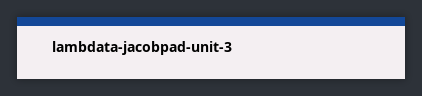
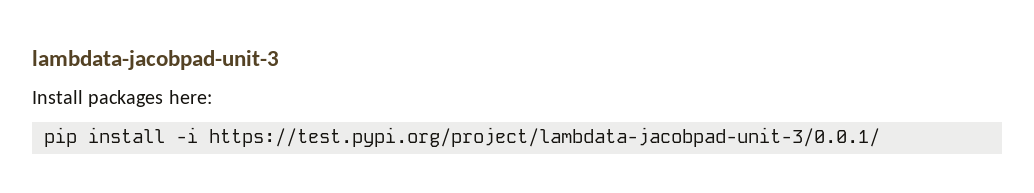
+ Install packages here:
+ pip install -i https://test.pypi.org/project/lambdata-jacobpad-unit-3/0.0.1/

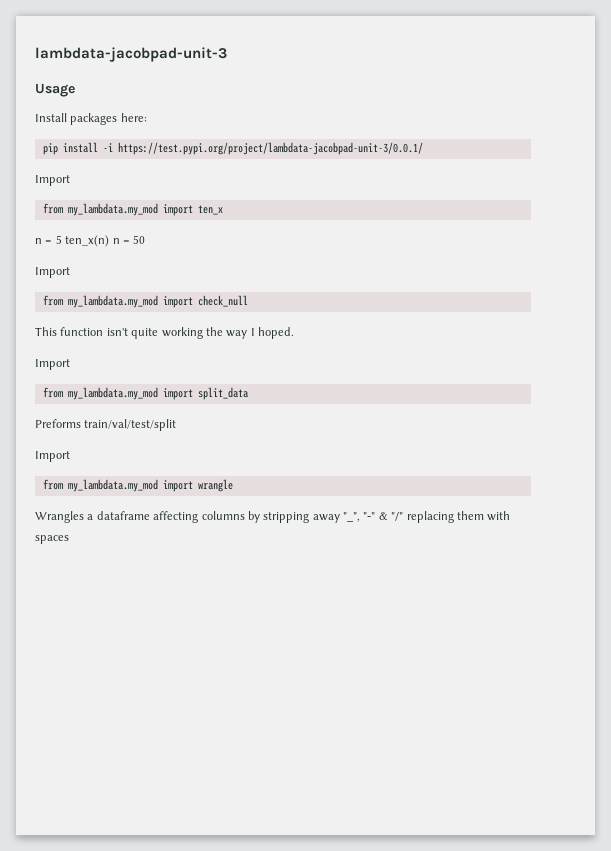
+ Usage
  pip install -i https://test.pypi.org/project/lambdata-jacobpad-unit-3/0.0.1/
+ Import
+ from my_lambdata.my_mod import ten_x
+ n = 5 ten_x(n) n = 50
+ Import
+ from my_lambdata.my_mod import check_null
+ This function isn't quite working the way I hoped.
+ Import
+ from my_lambdata.my_mod import split_data
+ Preforms train/val/test/split
+ Import
+ from my_lambdata.my_mod import wrangle
+ Wrangles a dataframe affecting columns by stripping away "_", "-" & "/" replacing them with spaces

